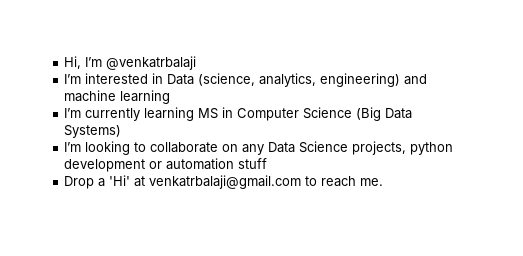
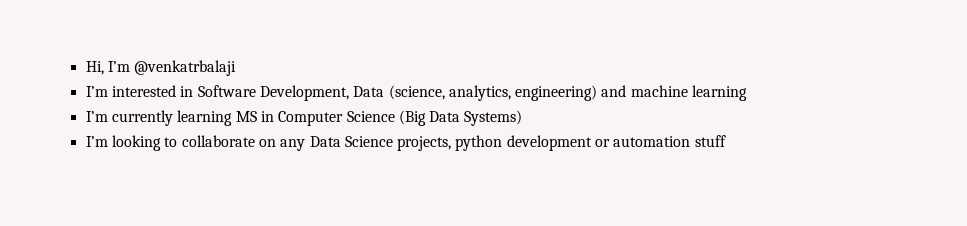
- I’m interested in Data (science, analytics, engineering) and machine learning
+ I’m interested in Software Development, Data (science, analytics, engineering) and machine learning
- Drop a 'Hi' at venkatrbalaji@gmail.com to reach me.

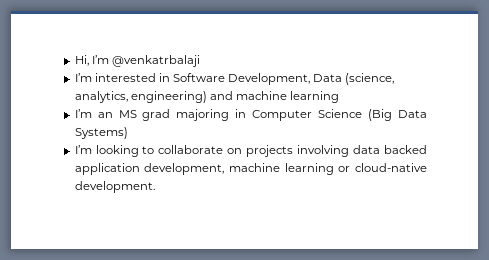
- I’m currently learning MS in Computer Science (Big Data Systems)
+ I’m an MS grad majoring in Computer Science (Big Data Systems)
- I’m looking to collaborate on any Data Science projects, python development or automation stuff
+ I’m looking to collaborate on projects involving data backed application development, machine learning or cloud-native development.

